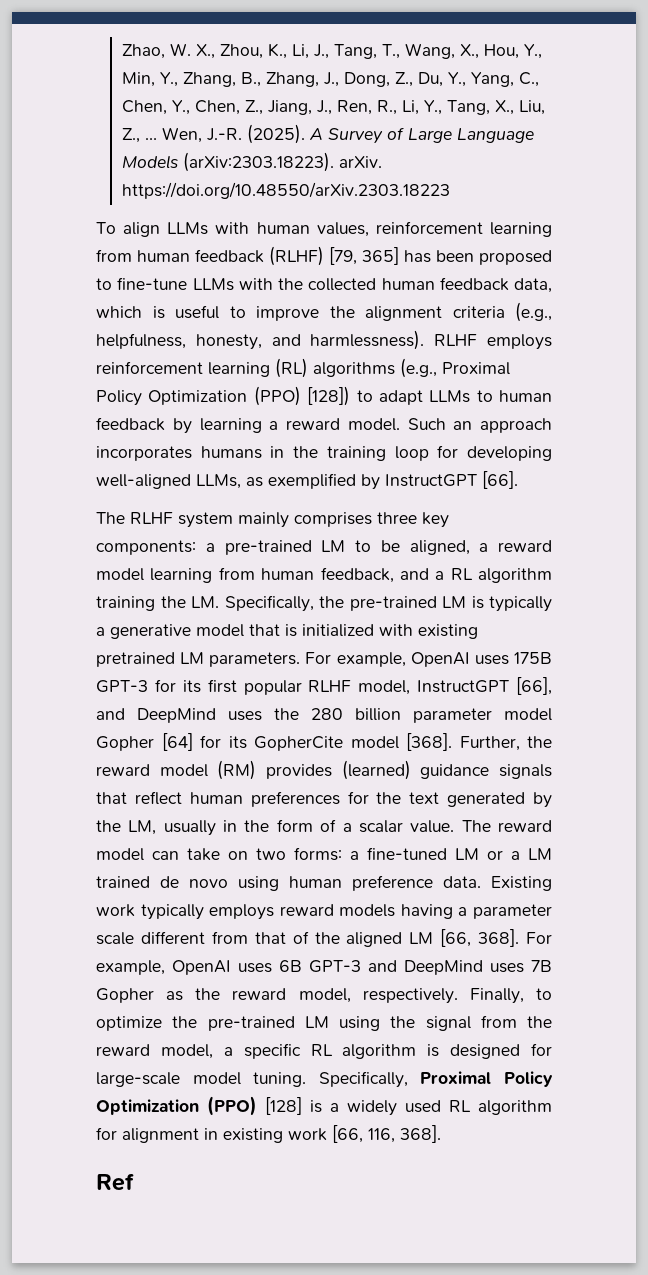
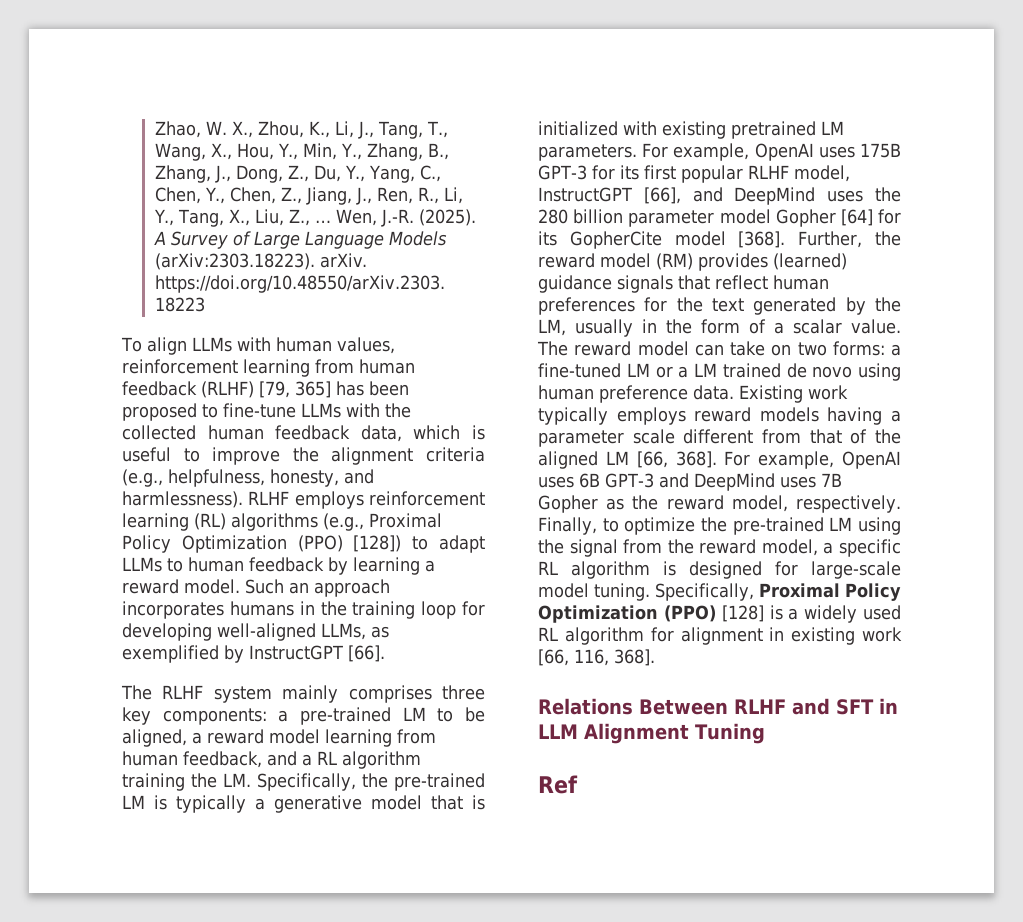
+ Relations Between RLHF and SFT in LLM Alignment Tuning

